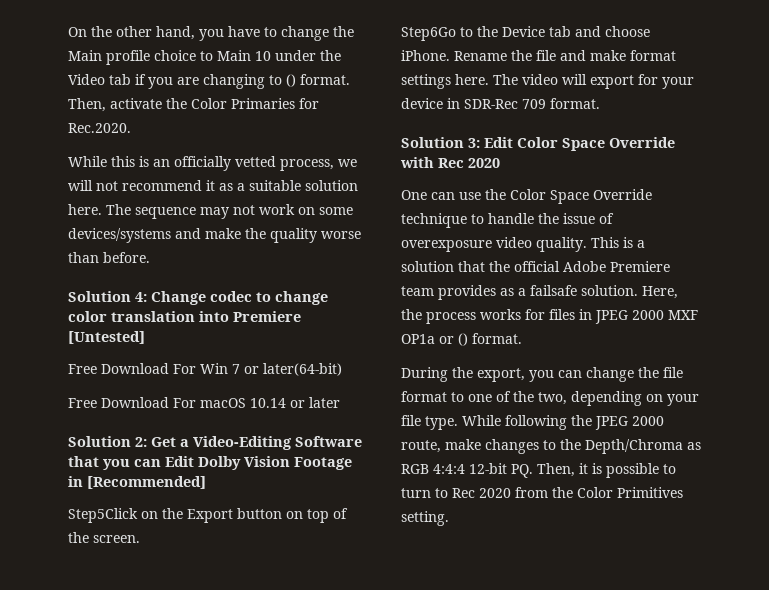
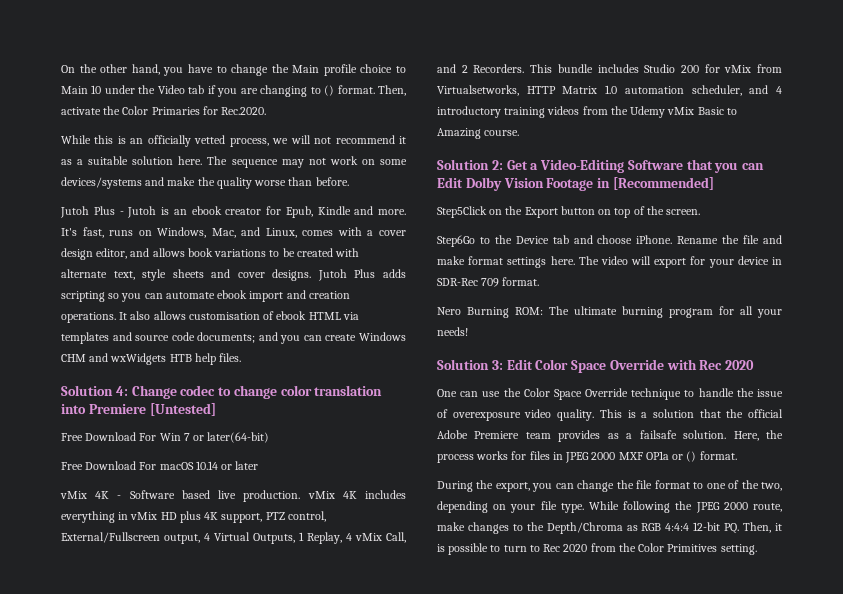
+ Jutoh Plus - Jutoh is an ebook creator for Epub, Kindle and more. It's fast, runs on Windows, Mac, and Linux, comes with a cover design editor, and allows book variations to be created with alternate text, style sheets and cover designs. Jutoh Plus adds scripting so you can automate ebook import and creation operations. It also allows customisation of ebook HTML via templates and source code documents; and you can create Windows CHM and wxWidgets HTB help files.
+ vMix 4K - Software based live production. vMix 4K includes everything in vMix HD plus 4K support, PTZ control, External/Fullscreen output, 4 Virtual Outputs, 1 Replay, 4 vMix Call, and 2 Recorders. This bundle includes Studio 200 for vMix from Virtualsetworks, HTTP Matrix 1.0 automation scheduler, and 4 introductory training videos from the Udemy vMix Basic to Amazing course.
+ Nero Burning ROM: The ultimate burning program for all your needs!

